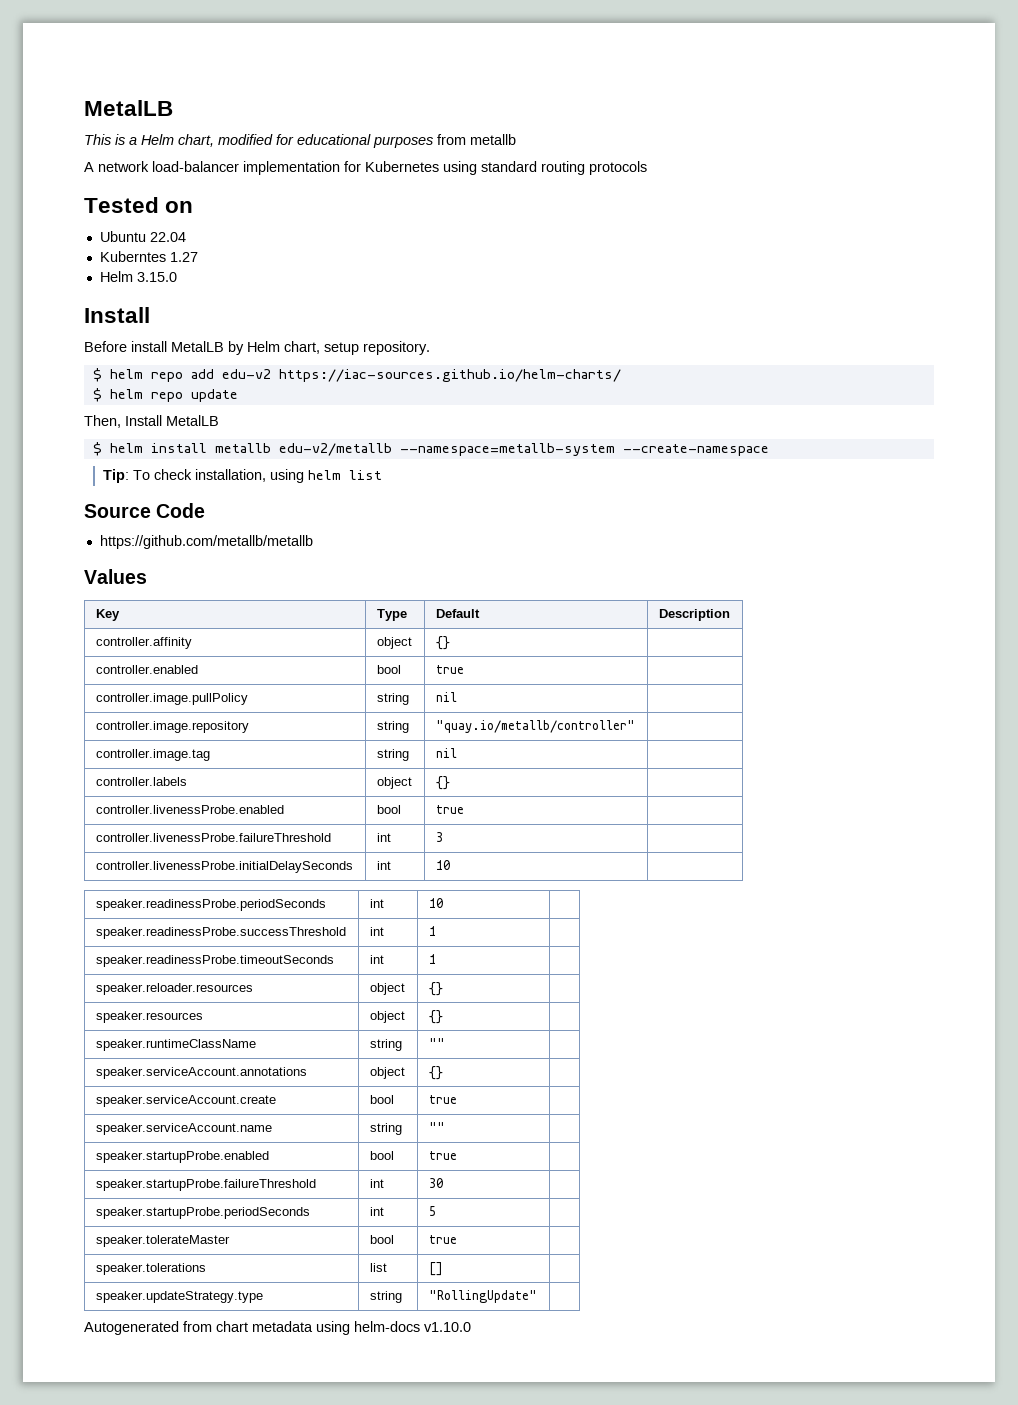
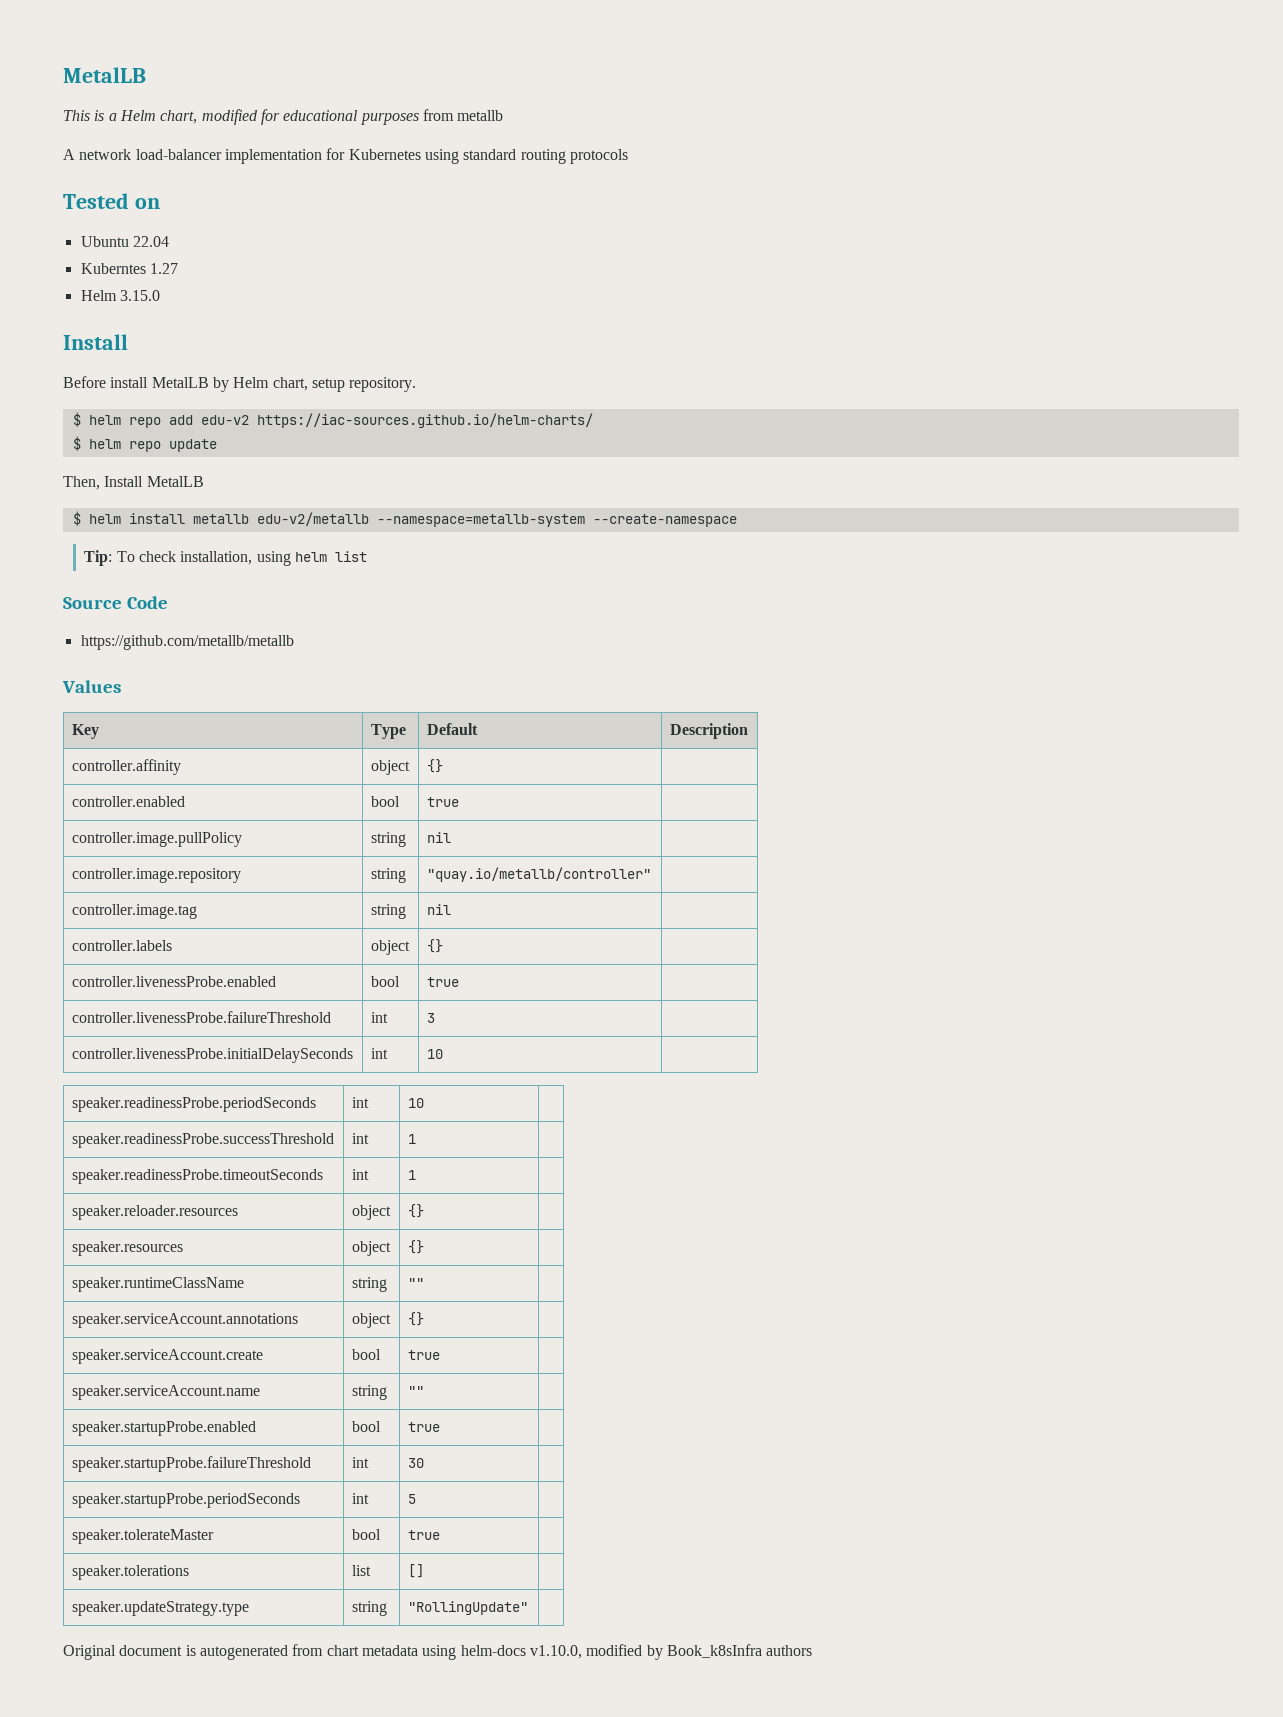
- Autogenerated from chart metadata using helm-docs v1.10.0
+ Original document is autogenerated from chart metadata using helm-docs v1.10.0, modified by Book_k8sInfra authors

